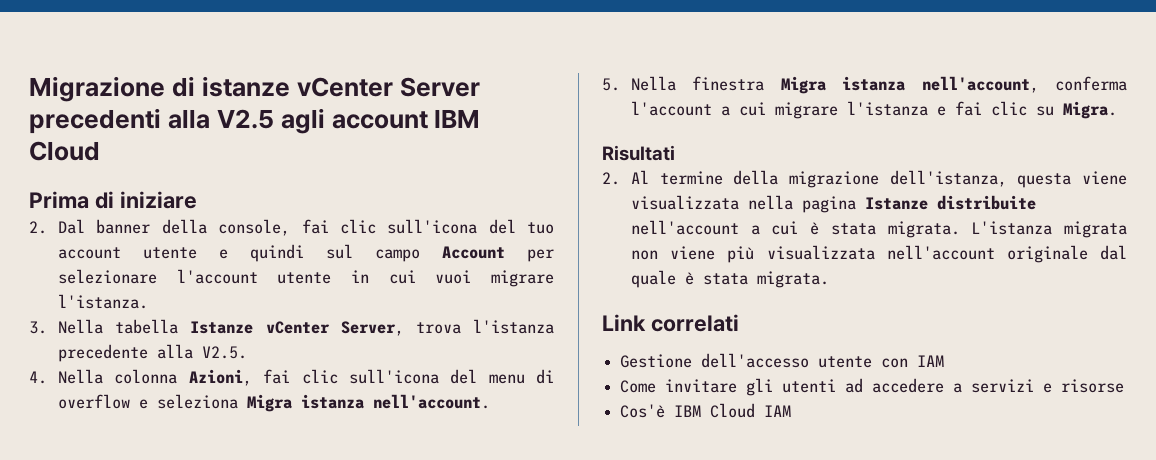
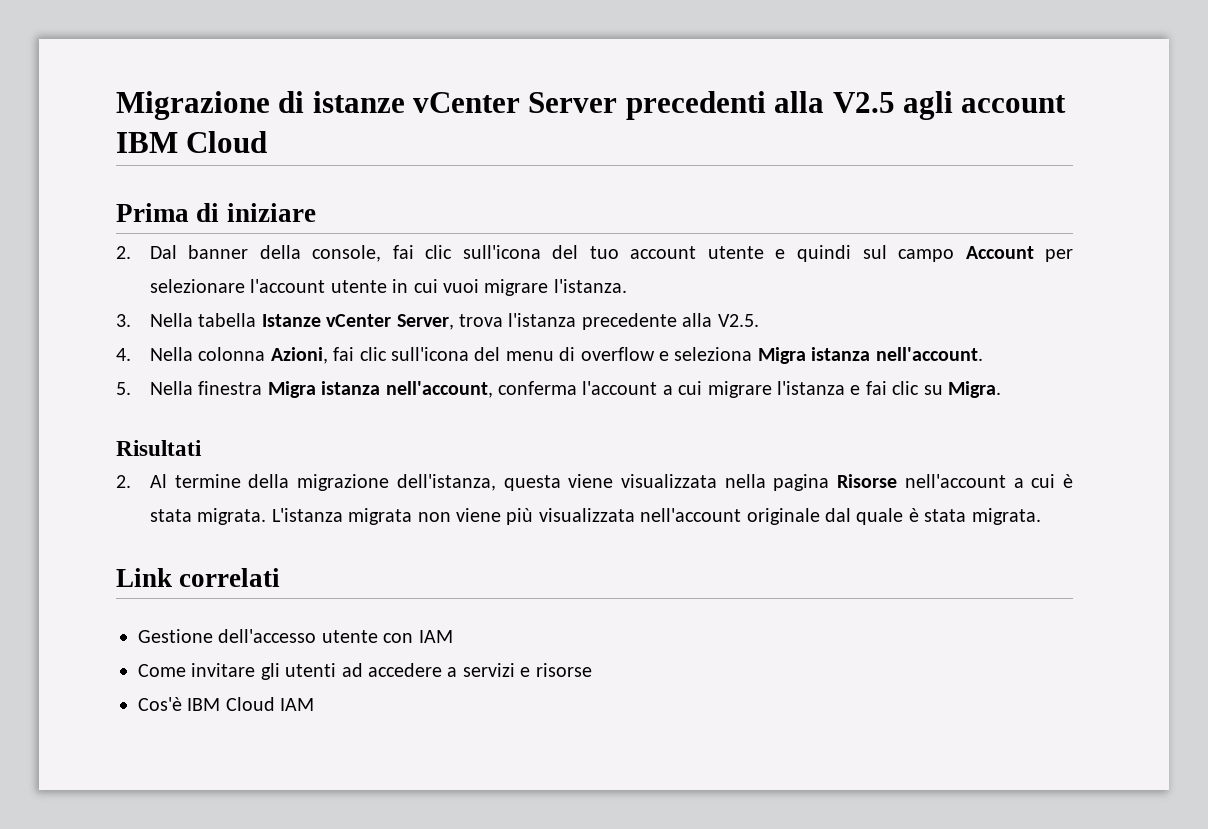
- 2. Al termine della migrazione dell'istanza, questa viene visualizzata nella pagina Istanze distribuite nell'account a cui è stata migrata.
+ 2. Al termine della migrazione dell'istanza, questa viene visualizzata nella pagina Risorse nell'account a cui è stata migrata.

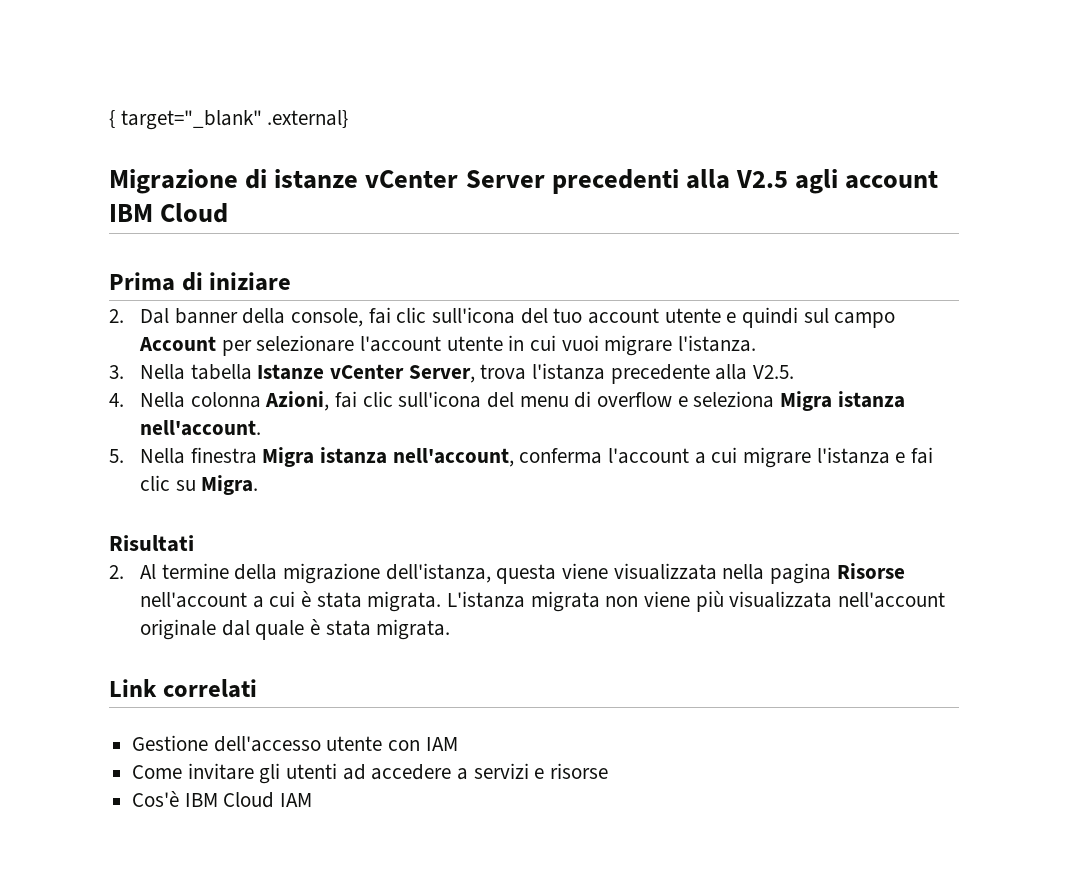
+ { target="_blank" .external}

